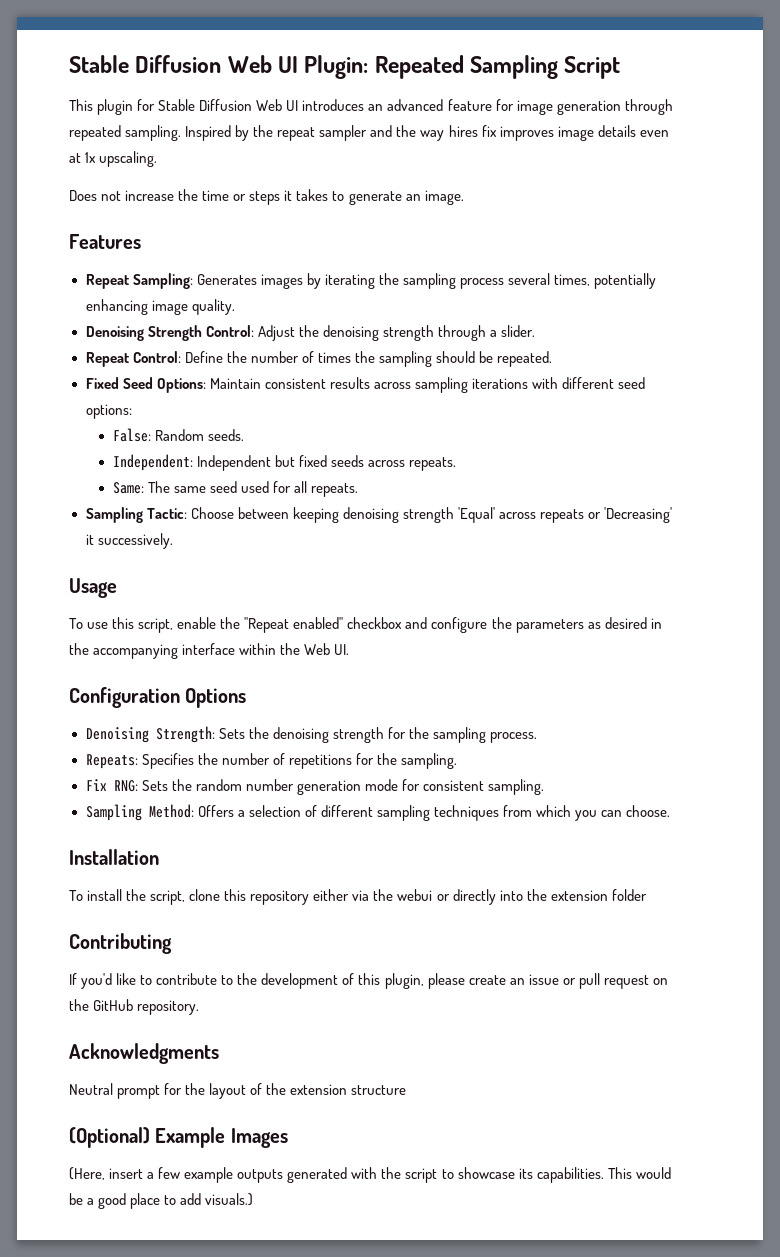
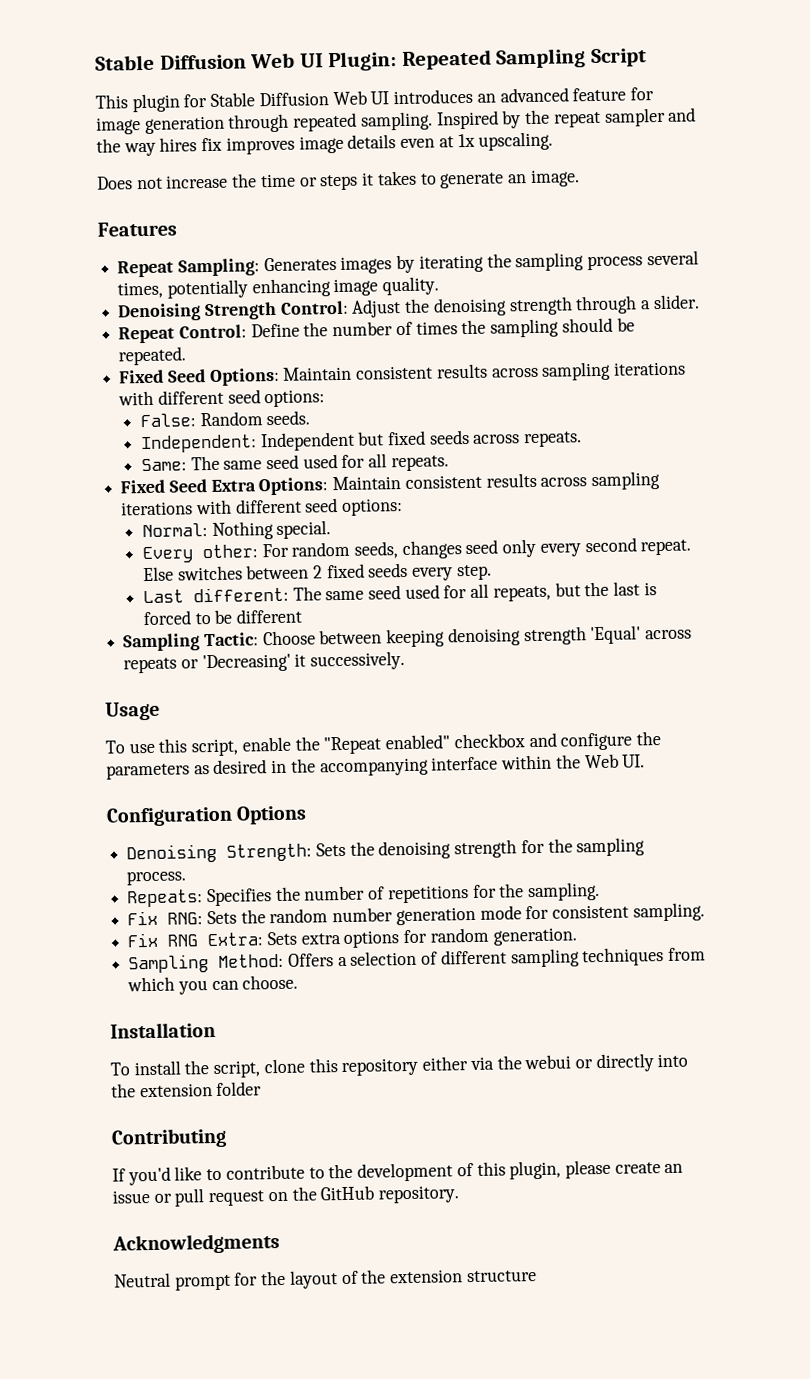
+ Fixed Seed Extra Options: Maintain consistent results across sampling iterations with different seed options:
+ Normal: Nothing special.
+ Every other: For random seeds, changes seed only every second repeat. Else switches between 2 fixed seeds every step.
+ Last different: The same seed used for all repeats, but the last is forced to be different
+ Fix RNG Extra: Sets extra options for random generation.
- (Optional) Example Images
- (Here, insert a few example outputs generated with the script to showcase its capabilities. This would be a good place to add visuals.)

